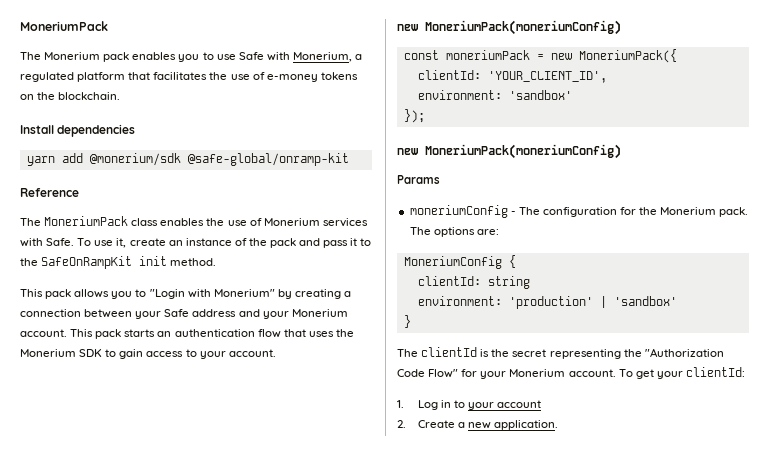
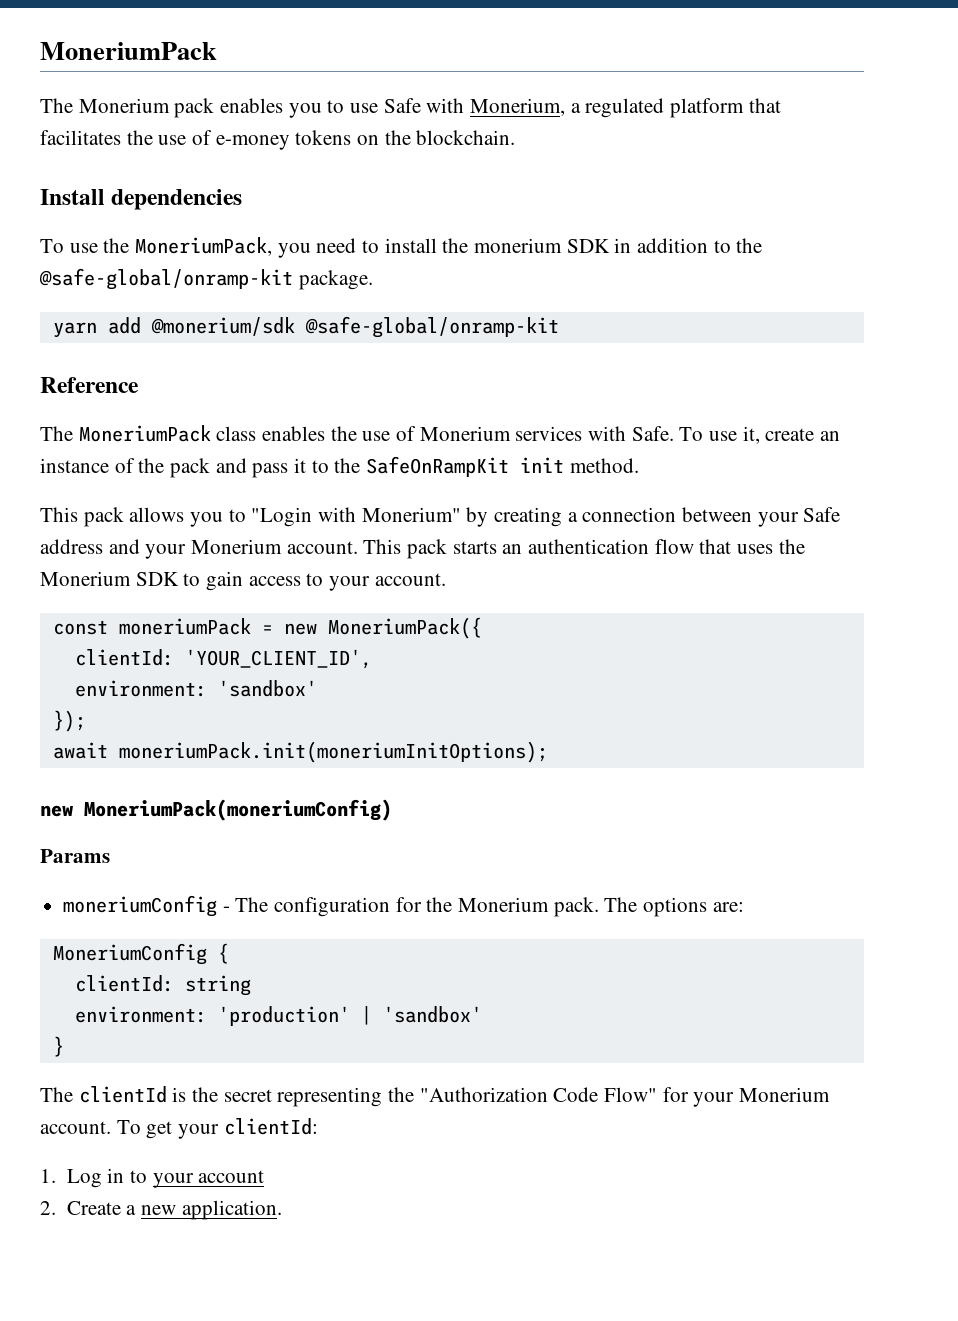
+ To use the MoneriumPack, you need to install the monerium SDK in addition to the @safe-global/onramp-kit package.
  This pack starts an authentication flow that uses the Monerium SDK to gain access to your account.
- new MoneriumPack(moneriumConfig)
+ await moneriumPack.init(moneriumInitOptions);

